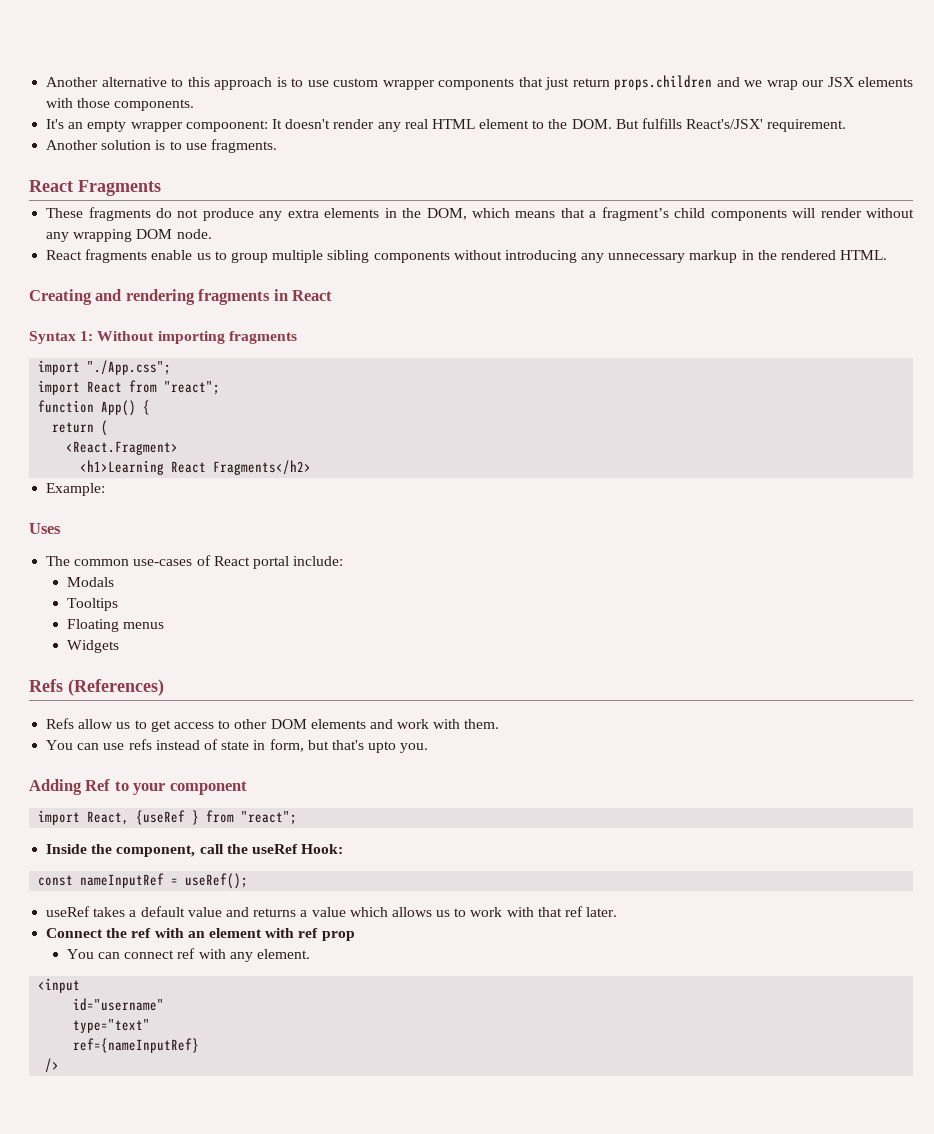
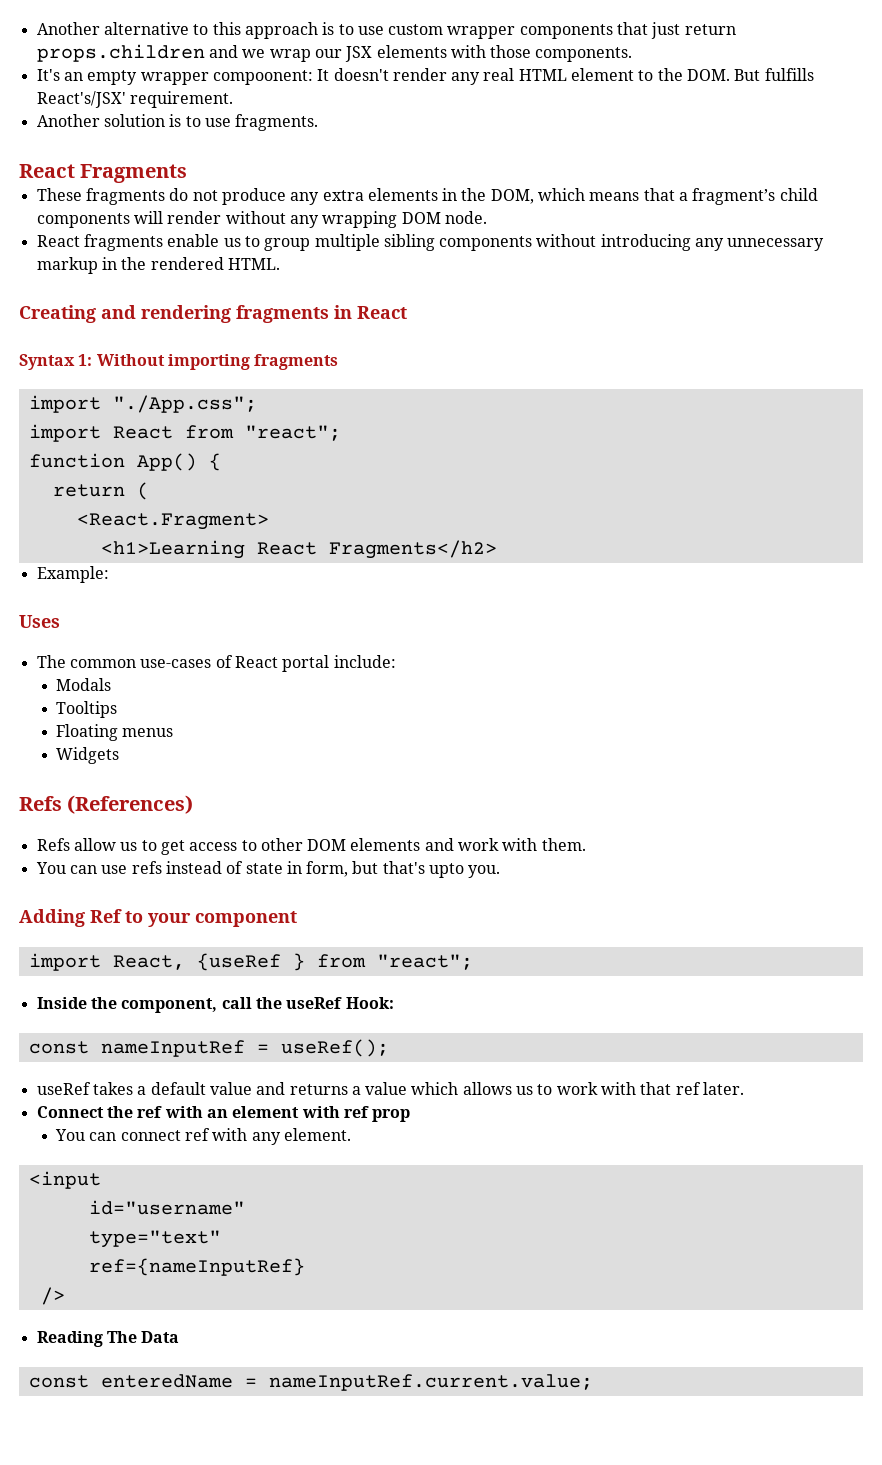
+ Reading The Data
+ const enteredName = nameInputRef.current.value;

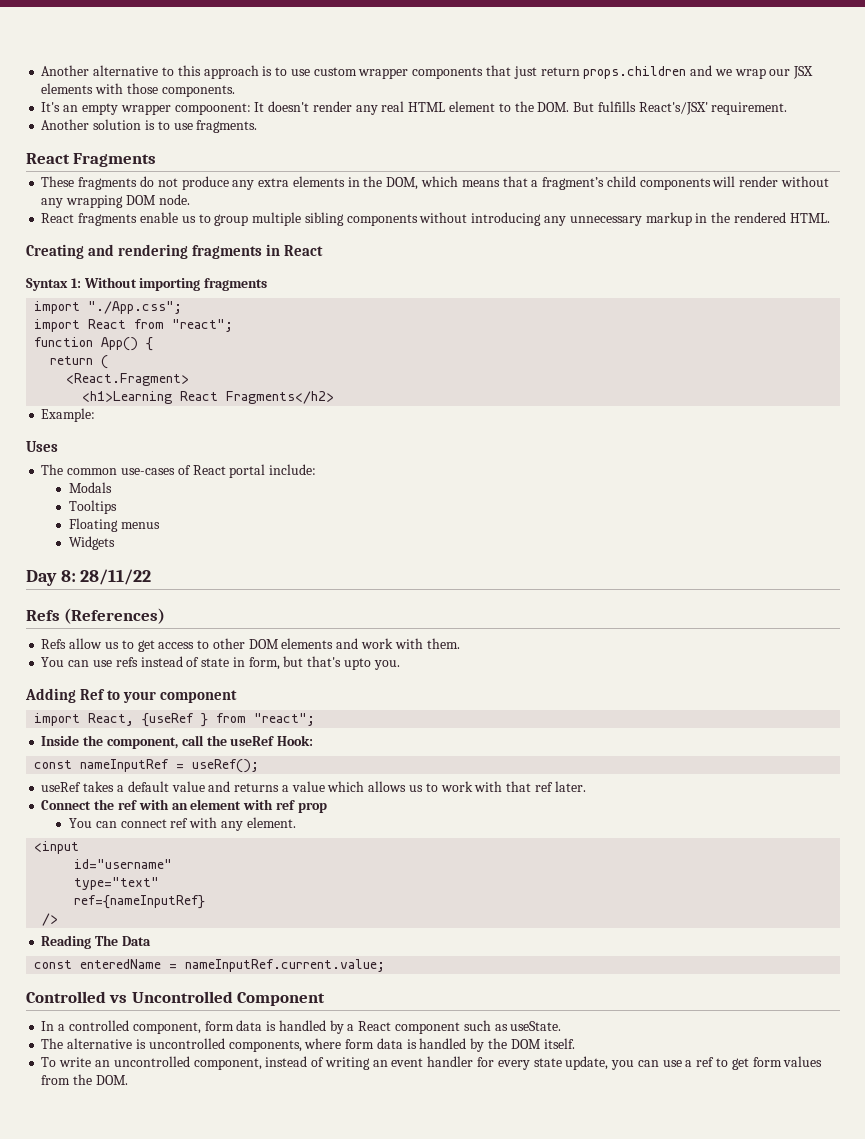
+ Day 8: 28/11/22
+ Controlled vs Uncontrolled Component
+ In a controlled component, form data is handled by a React component such as useState.
+ The alternative is uncontrolled components, where form data is handled by the DOM itself.
+ To write an uncontrolled component, instead of writing an event handler for every state update, you can use a ref to get form values from the DOM.

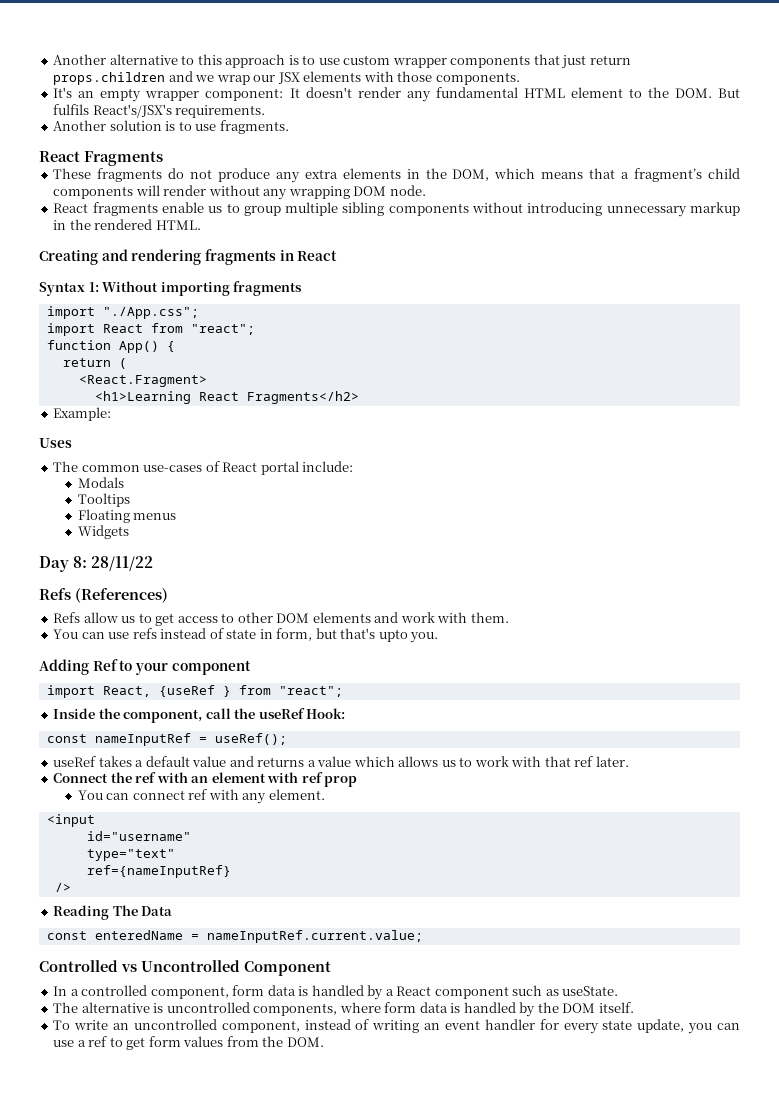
- It's an empty wrapper compoonent: It doesn't render any real HTML element to the DOM. But fulfills React's/JSX' requirement.
+ It's an empty wrapper component: It doesn't render any fundamental HTML element to the DOM. But fulfils React's/JSX's requirements.
- React fragments enable us to group multiple sibling components without introducing any unnecessary markup in the rendered HTML.
+ React fragments enable us to group multiple sibling components without introducing unnecessary markup in the rendered HTML.

